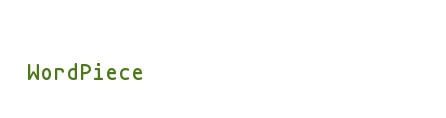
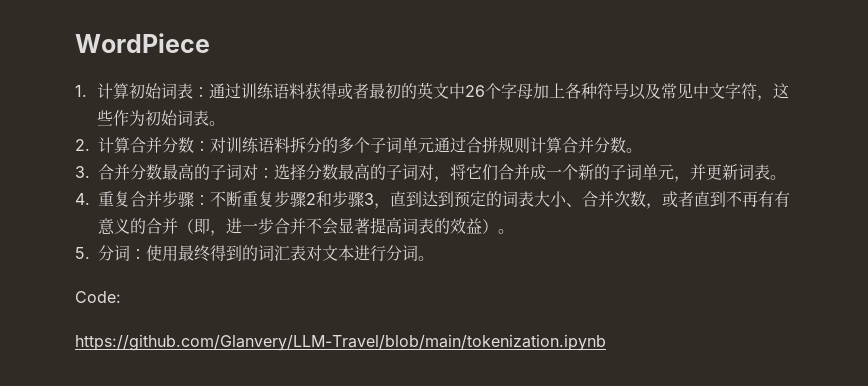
+ 1.计算初始词表：通过训练语料获得或者最初的英文中26个字母加上各种符号以及常见中文字符，这些作为初始词表。
+ 2.计算合并分数：对训练语料拆分的多个子词单元通过合拼规则计算合并分数。
+ 3.合并分数最高的子词对：选择分数最高的子词对，将它们合并成一个新的子词单元，并更新词表。
+ 4.重复合并步骤：不断重复步骤2和步骤3，直到达到预定的词表大小、合并次数，或者直到不再有有意义的合并（即，进一步合并不会显著提高词表的效益）。
+ 5.分词：使用最终得到的词汇表对文本进行分词。
+ Code:
+ https://github.com/Glanvery/LLM-Travel/blob/main/tokenization.ipynb

